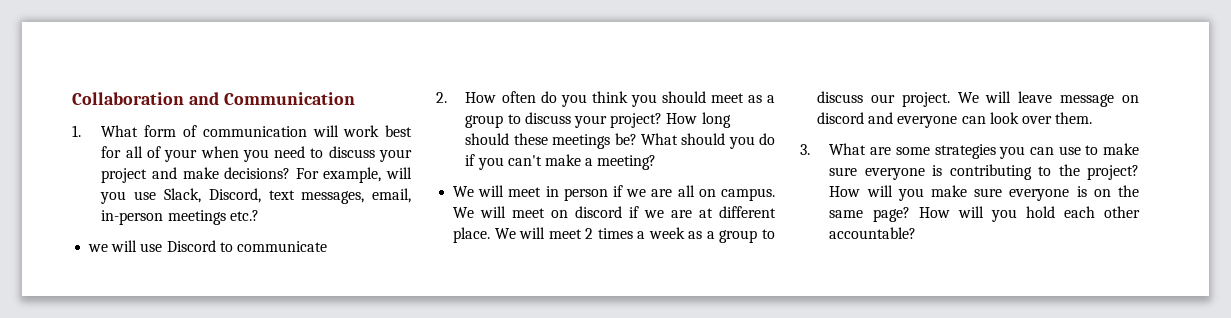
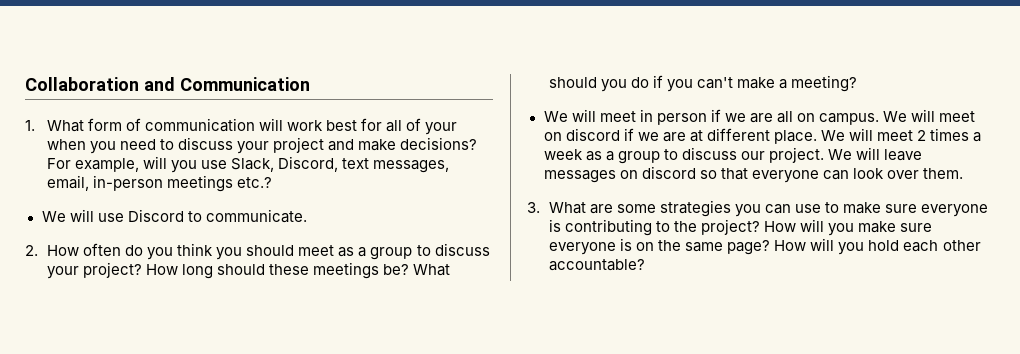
- we will use Discord to communicate
+ We will use Discord to communicate.
- We will leave message on discord and everyone can look over them.
+ We will leave messages on discord so that everyone can look over them.

